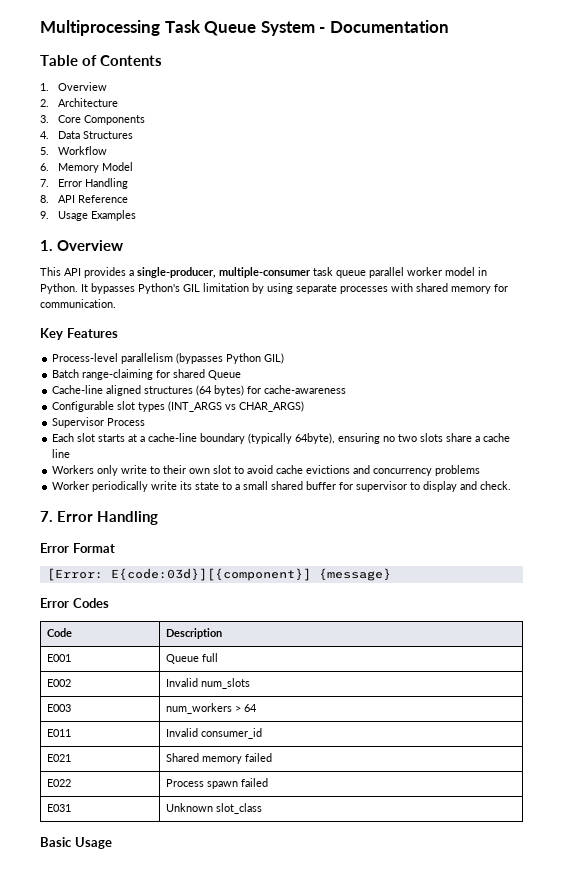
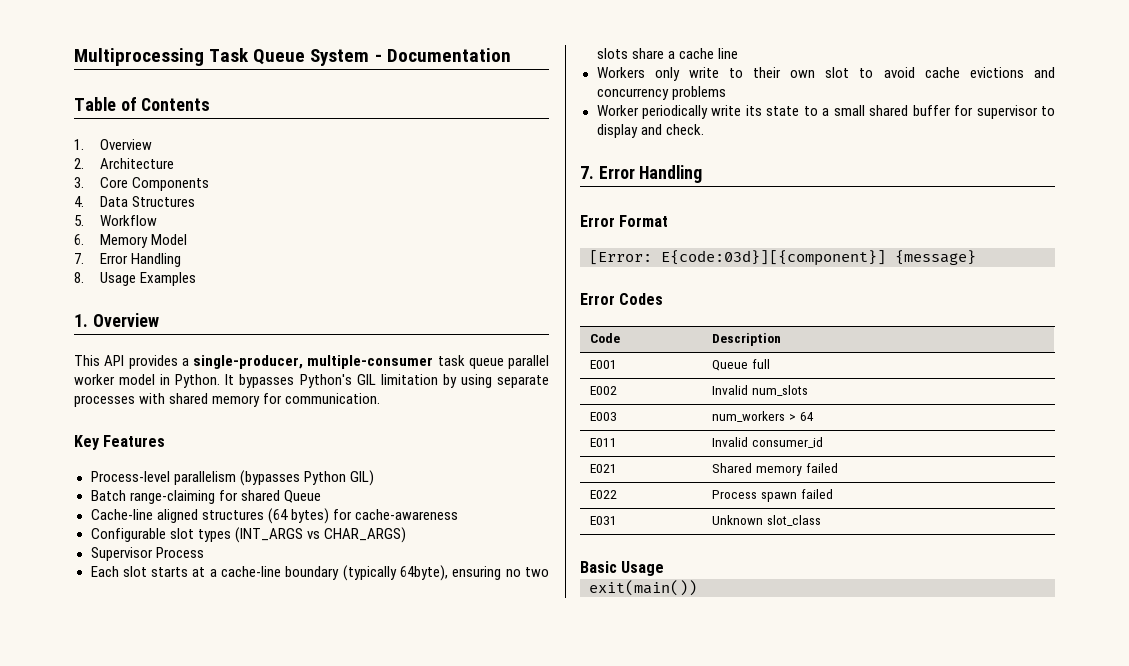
- 8. API Reference
- 9. Usage Examples
+ 8. Usage Examples
+ exit(main())

